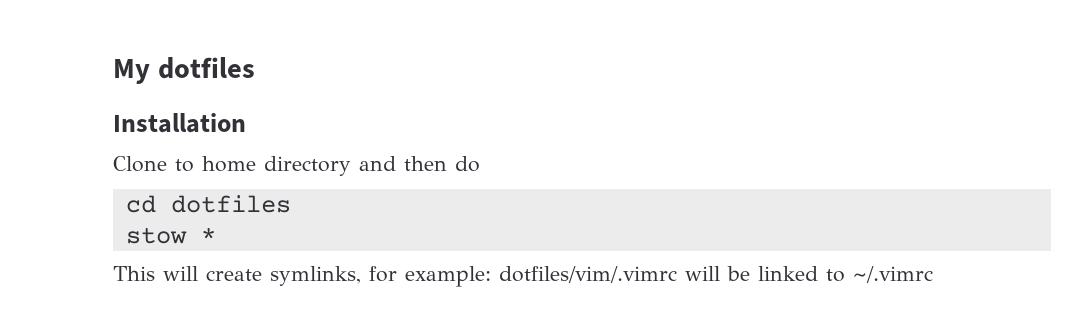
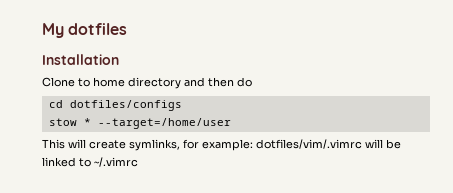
- cd dotfiles
+ cd dotfiles/configs
- stow *
+ stow * --target=/home/user

